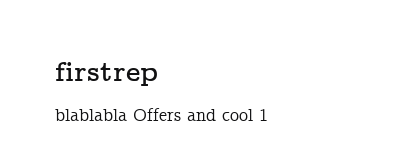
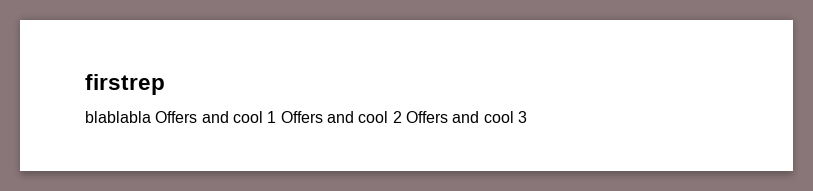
- blablabla Offers and cool 1
+ blablabla Offers and cool 1 Offers and cool 2 Offers and cool 3

